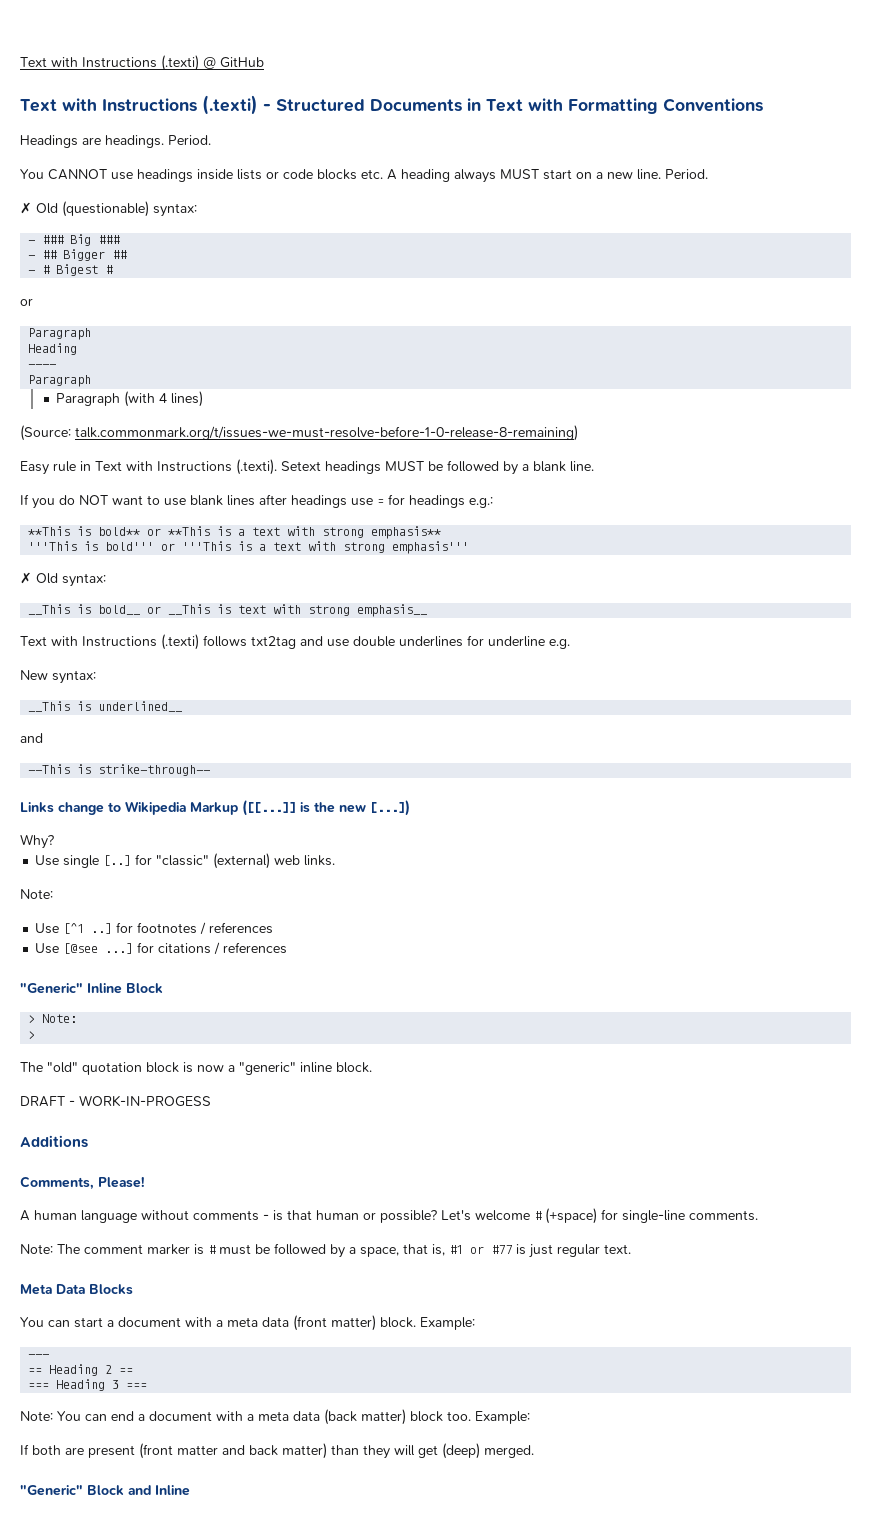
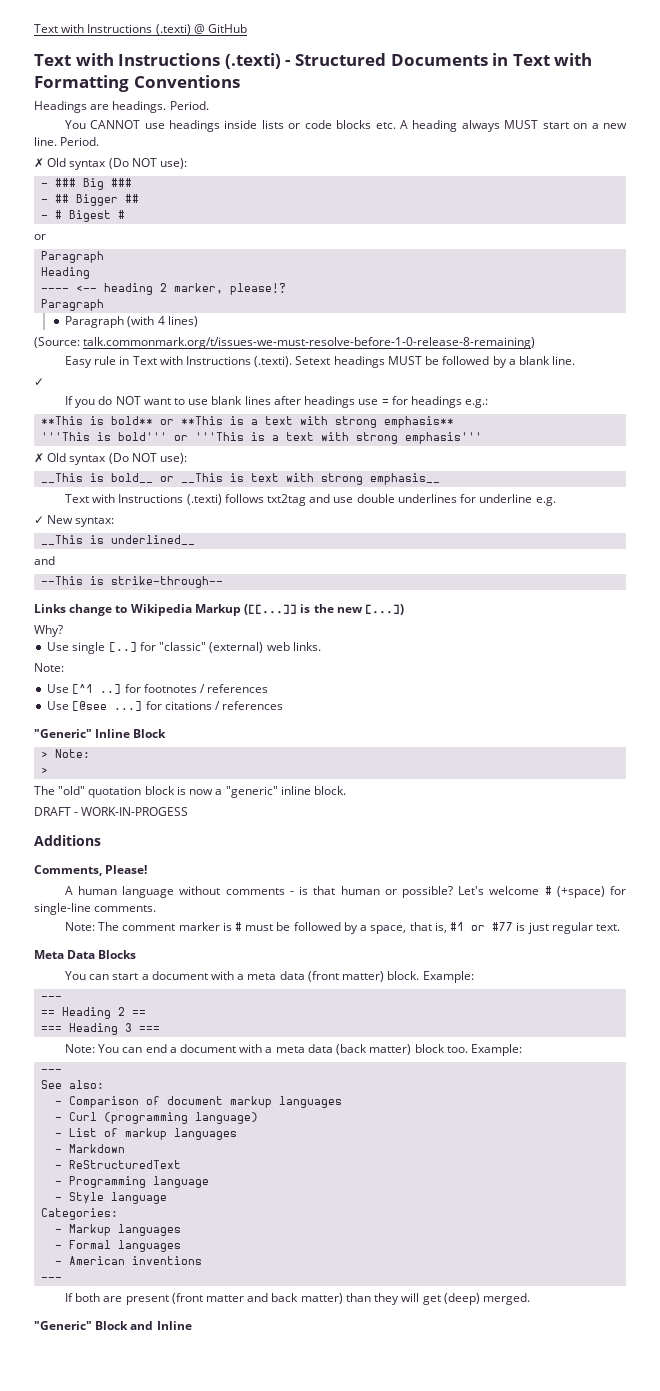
  You CANNOT use headings inside lists or code blocks etc. A heading always MUST start on a new line. Period.
- ✗ Old (questionable) syntax:
+ ✗ Old syntax (Do NOT use):
- ----
+ ---- <-- heading 2 marker, please!?
  Easy rule in Text with Instructions (.texti). Setext headings MUST be followed by a blank line.
+ ✓
  '''This is bold''' or '''This is a text with strong emphasis'''
- ✗ Old syntax:
+ ✗ Old syntax (Do NOT use):
- New syntax:
+ ✓ New syntax:
  Note: You can end a document with a meta data (back matter) block too. Example:
+ ---
+ See also:
+ - Comparison of document markup languages
+ - Curl (programming language)
+ - List of markup languages
+ - Markdown
+ - ReStructuredText
+ - Programming language
+ - Style language
+ Categories:
+ - Markup languages
+ - Formal languages
+ - American inventions
+ ---

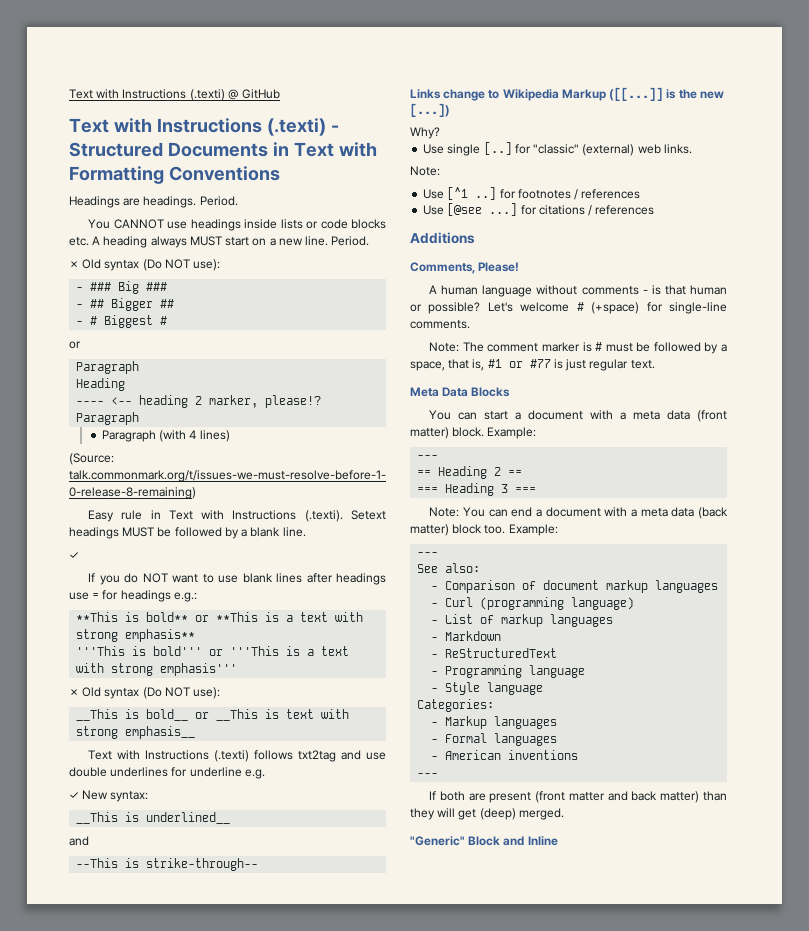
- - # Bigest #
+ - # Biggest #
- "Generic" Inline Block
- > Note:
- >
- The "old" quotation block is now a "generic" inline block.
- DRAFT - WORK-IN-PROGESS

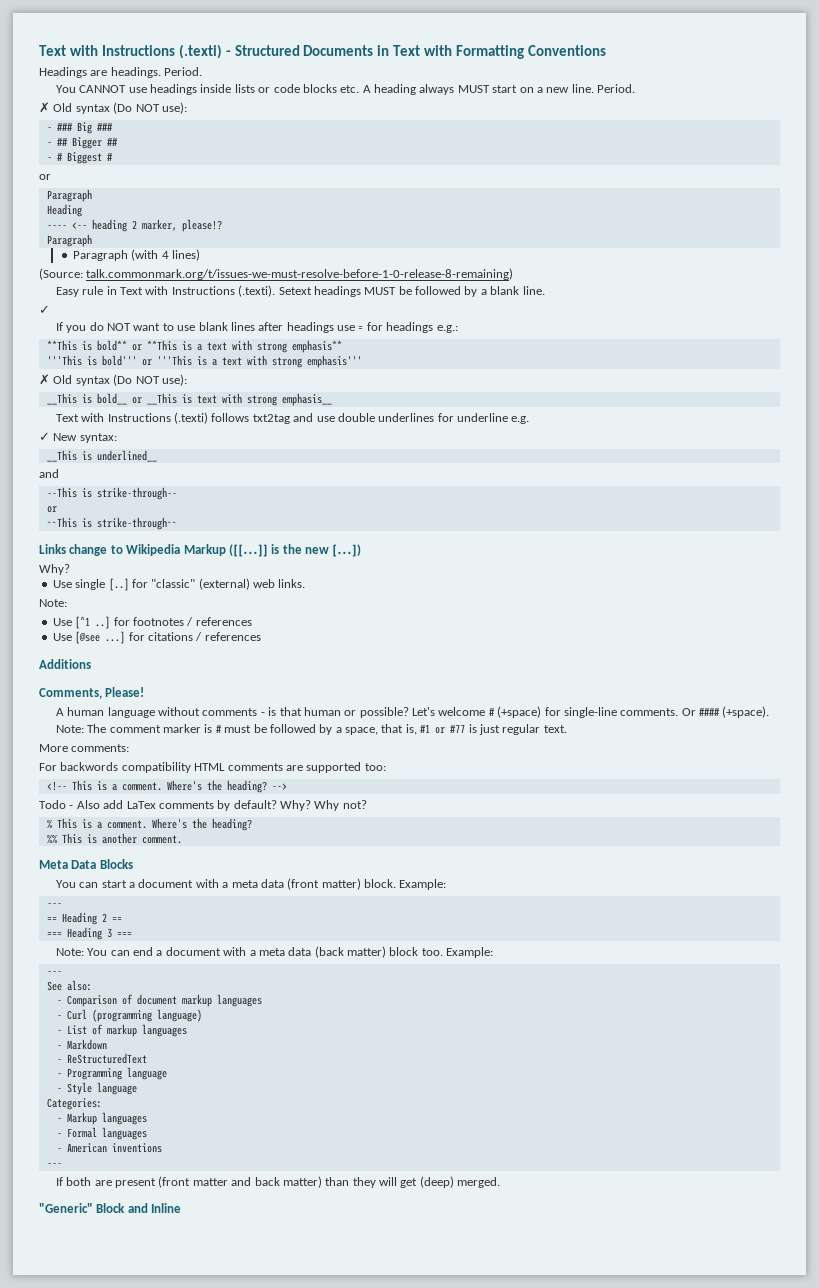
- Text with Instructions (.texti) @ GitHub
  --This is strike-through--
+ or
+ ~~This is strike-through~~
+ Or #### (+space).
+ More comments:
+ For backwords compatibility HTML comments are supported too:
+ <!-- This is a comment. Where's the heading? -->
+ Todo - Also add LaTex comments by default? Why? Why not?
+ % This is a comment. Where's the heading?
+ %% This is another comment.

